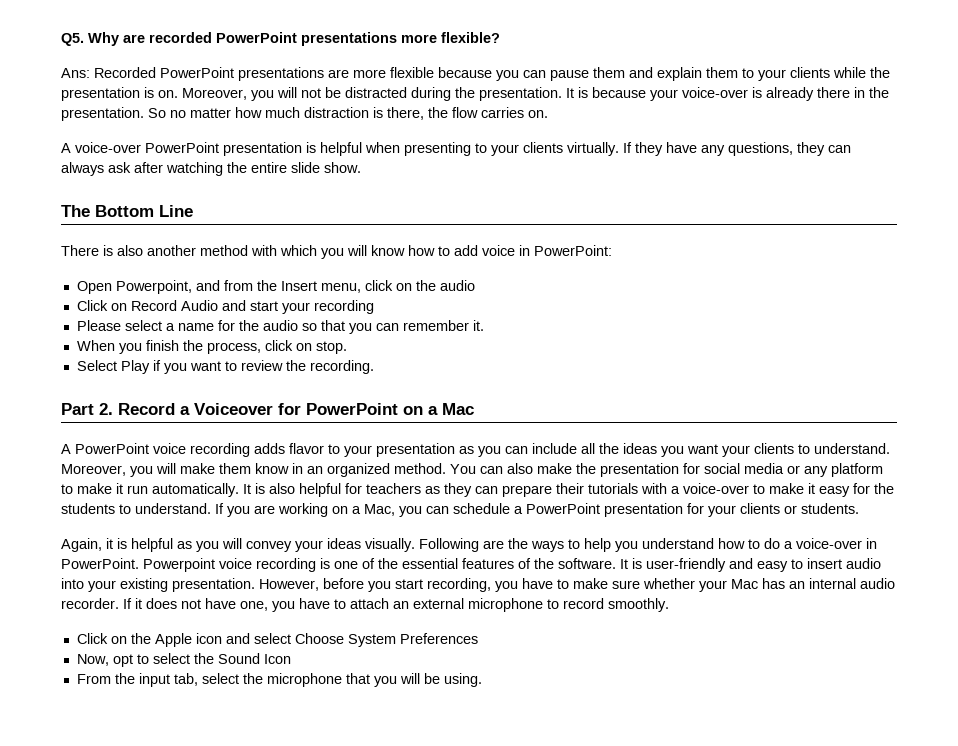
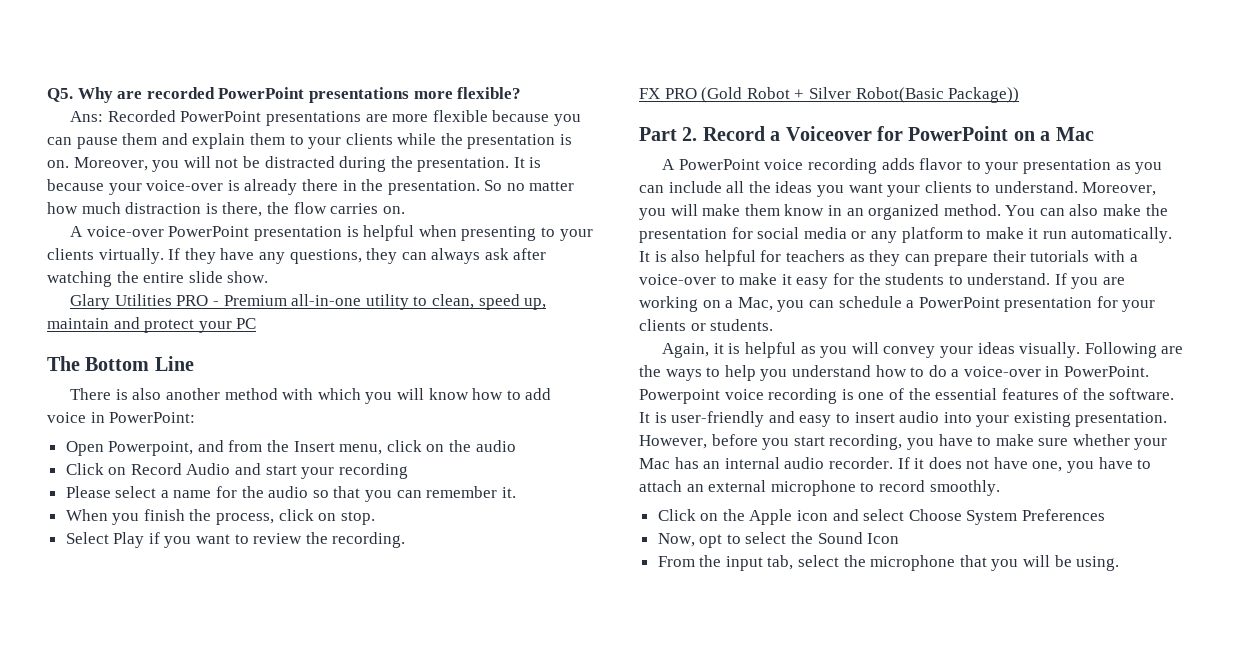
+ Glary Utilities PRO - Premium all-in-one utility to clean, speed up, maintain and protect your PC
+ FX PRO (Gold Robot + Silver Robot(Basic Package))

